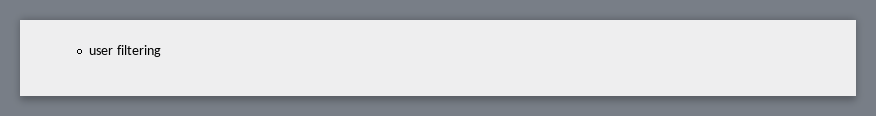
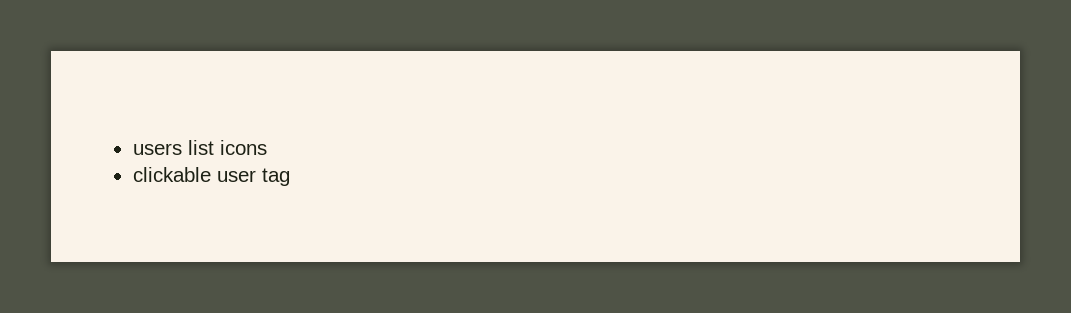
- user filtering
+ users list icons
+ clickable user tag

